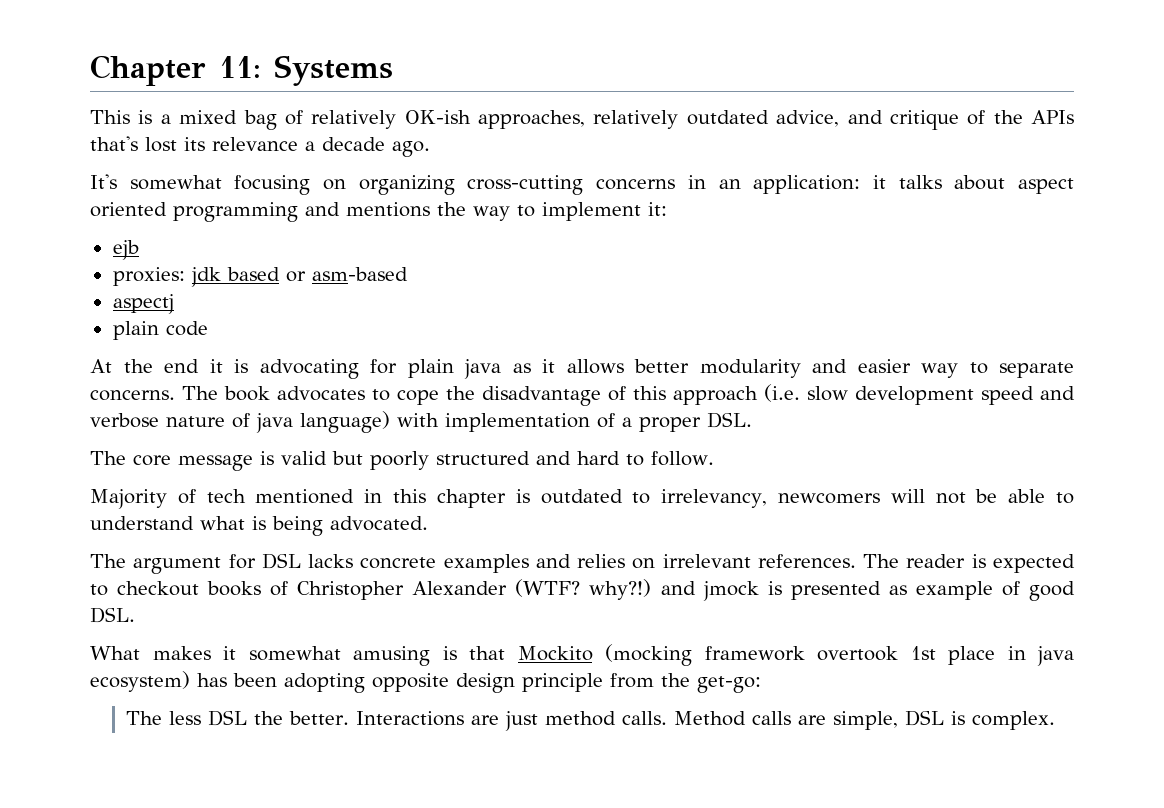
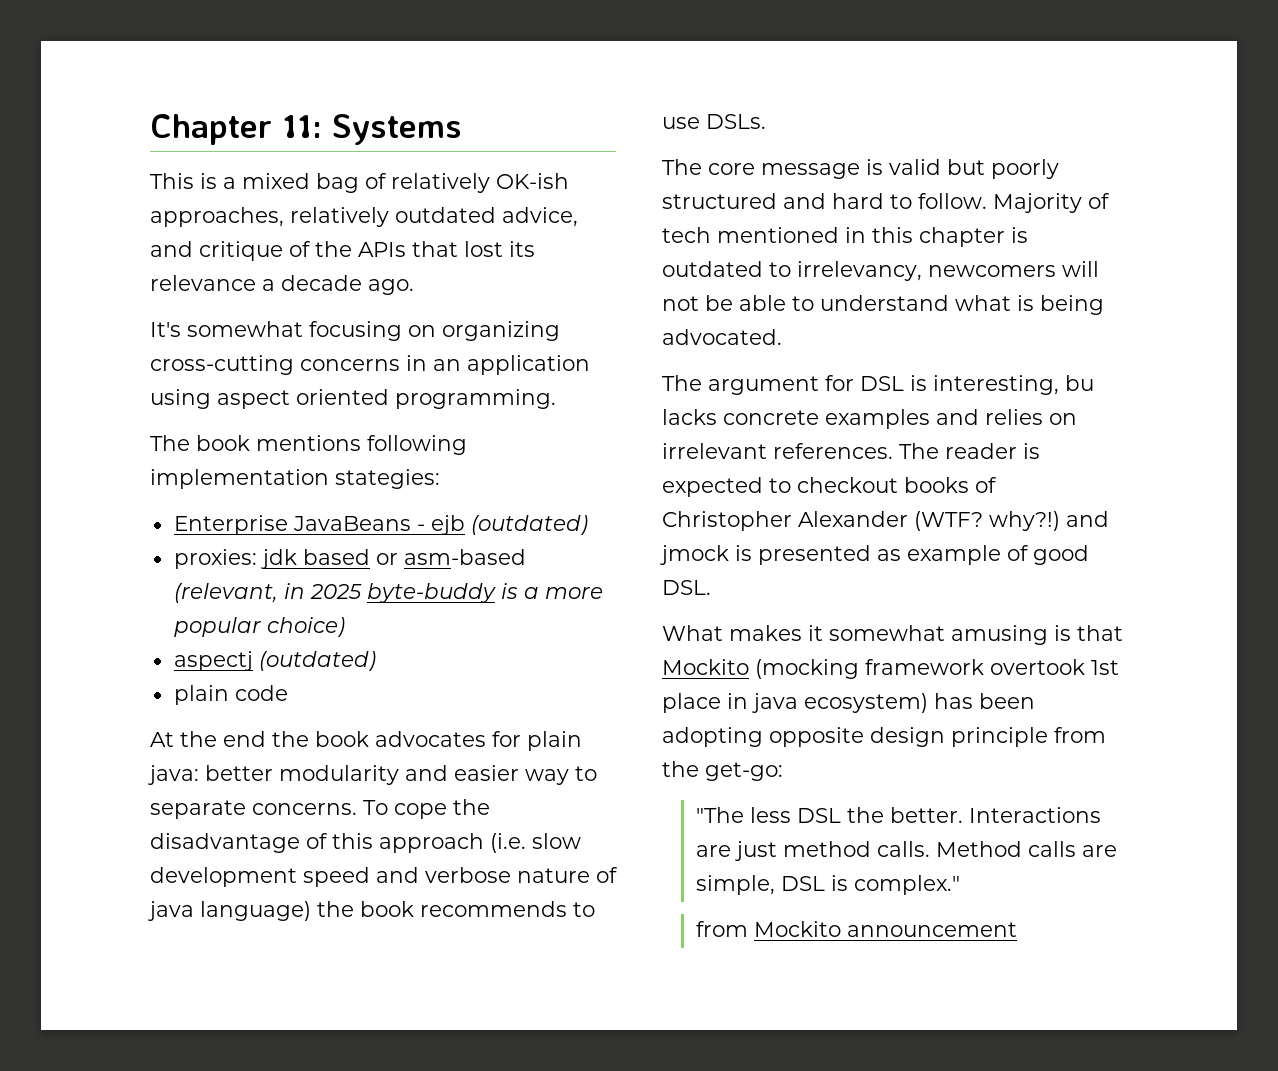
- This is a mixed bag of relatively OK-ish approaches, relatively outdated advice, and critique of the APIs that's lost its relevance a decade ago.
+ This is a mixed bag of relatively OK-ish approaches, relatively outdated advice, and critique of the APIs that lost its relevance a decade ago.
- It's somewhat focusing on organizing cross-cutting concerns in an application: it talks about aspect oriented programming and mentions the way to implement it:
- ejb
+ It's somewhat focusing on organizing cross-cutting concerns in an application using aspect oriented programming.
+ The book mentions following implementation stategies:
+ Enterprise JavaBeans - ejb (outdated)
- proxies: jdk based or asm-based
+ proxies: jdk based or asm-based (relevant, in 2025 byte-buddy is a more popular choice)
- aspectj
+ aspectj (outdated)
- At the end it is advocating for plain java as it allows better modularity and easier way to separate concerns.
+ At the end the book advocates for plain java: better modularity and easier way to separate concerns.
- The book advocates to cope the disadvantage of this approach (i.e. slow development speed and verbose nature of java language) with implementation of a proper DSL.
+ To cope the disadvantage of this approach (i.e. slow development speed and verbose nature of java language) the book recommends to use DSLs.
- The core message is valid but poorly structured and hard to follow.
- Majority of tech mentioned in this chapter is outdated to irrelevancy, newcomers will not be able to understand what is being advocated.
+ The core message is valid but poorly structured and hard to follow. Majority of tech mentioned in this chapter is outdated to irrelevancy, newcomers will not be able to understand what is being advocated.
- The argument for DSL lacks concrete examples and relies on irrelevant references.
+ The argument for DSL is interesting, bu lacks concrete examples and relies on irrelevant references.
- The less DSL the better.
+ "The less DSL the better.
- Method calls are simple, DSL is complex.
+ Method calls are simple, DSL is complex."
+ from Mockito announcement

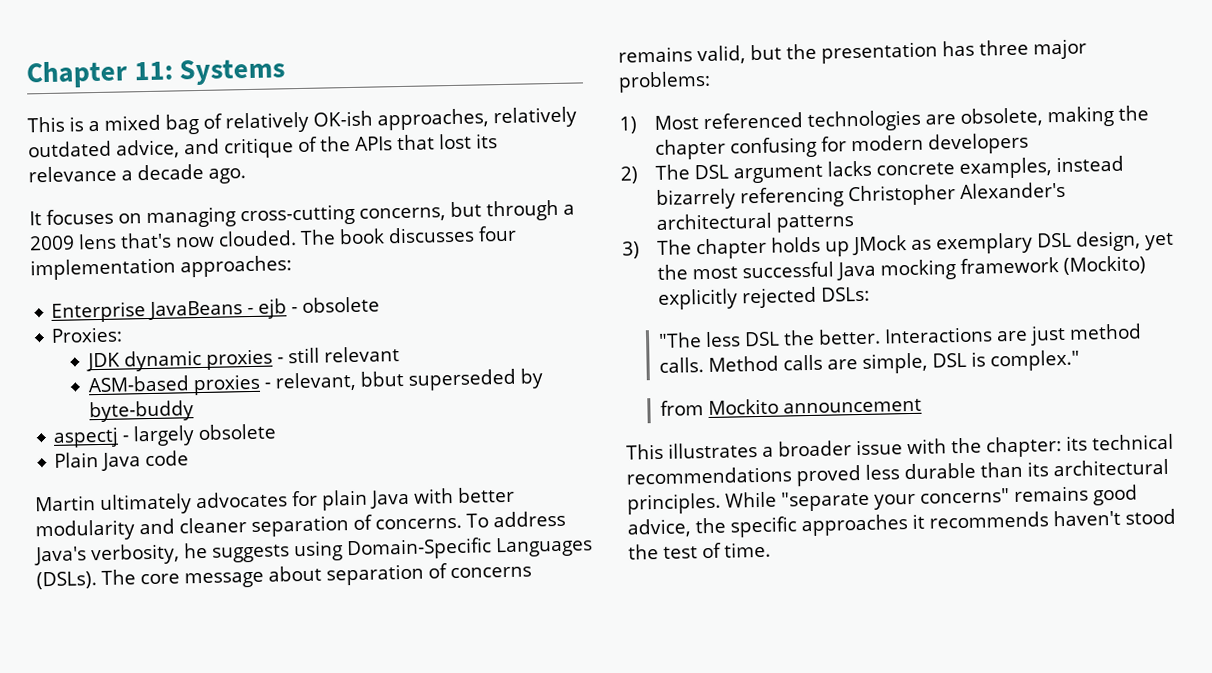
- It's somewhat focusing on organizing cross-cutting concerns in an application using aspect oriented programming.
- The book mentions following implementation stategies:
- Enterprise JavaBeans - ejb (outdated)
- proxies: jdk based or asm-based (relevant, in 2025 byte-buddy is a more popular choice)
- aspectj (outdated)
- plain code
- At the end the book advocates for plain java: better modularity and easier way to separate concerns. To cope the disadvantage of this approach (i.e. slow development speed and verbose nature of java language) the book recommends to use DSLs.
- The core message is valid but poorly structured and hard to follow. Majority of tech mentioned in this chapter is outdated to irrelevancy, newcomers will not be able to understand what is being advocated.
- The argument for DSL is interesting, bu lacks concrete examples and relies on irrelevant references. The reader is expected to checkout books of Christopher Alexander (WTF? why?!) and jmock is presented as example of good DSL.
- What makes it somewhat amusing is that Mockito (mocking framework overtook 1st place in java ecosystem) has been adopting opposite design principle from the get-go:
+ It focuses on managing cross-cutting concerns, but through a 2009 lens that's now clouded. The book discusses four implementation approaches:
+ Enterprise JavaBeans - ejb - obsolete
+ Proxies:
+ JDK dynamic proxies - still relevant
+ ASM-based proxies - relevant, bbut superseded by byte-buddy
+ aspectj - largely obsolete
+ Plain Java code
+ Martin ultimately advocates for plain Java with better modularity and cleaner separation of concerns. To address Java's verbosity, he suggests using Domain-Specific Languages (DSLs). The core message about separation of concerns remains valid, but the presentation has three major problems:
+ 1) Most referenced technologies are obsolete, making the chapter confusing for modern developers
+ 2) The DSL argument lacks concrete examples, instead bizarrely referencing Christopher Alexander's architectural patterns
+ 3) The chapter holds up JMock as exemplary DSL design, yet the most successful Java mocking framework (Mockito) explicitly rejected DSLs:
+ This illustrates a broader issue with the chapter: its technical recommendations proved less durable than its architectural principles. While "separate your concerns" remains good advice, the specific approaches it recommends haven't stood the test of time.

